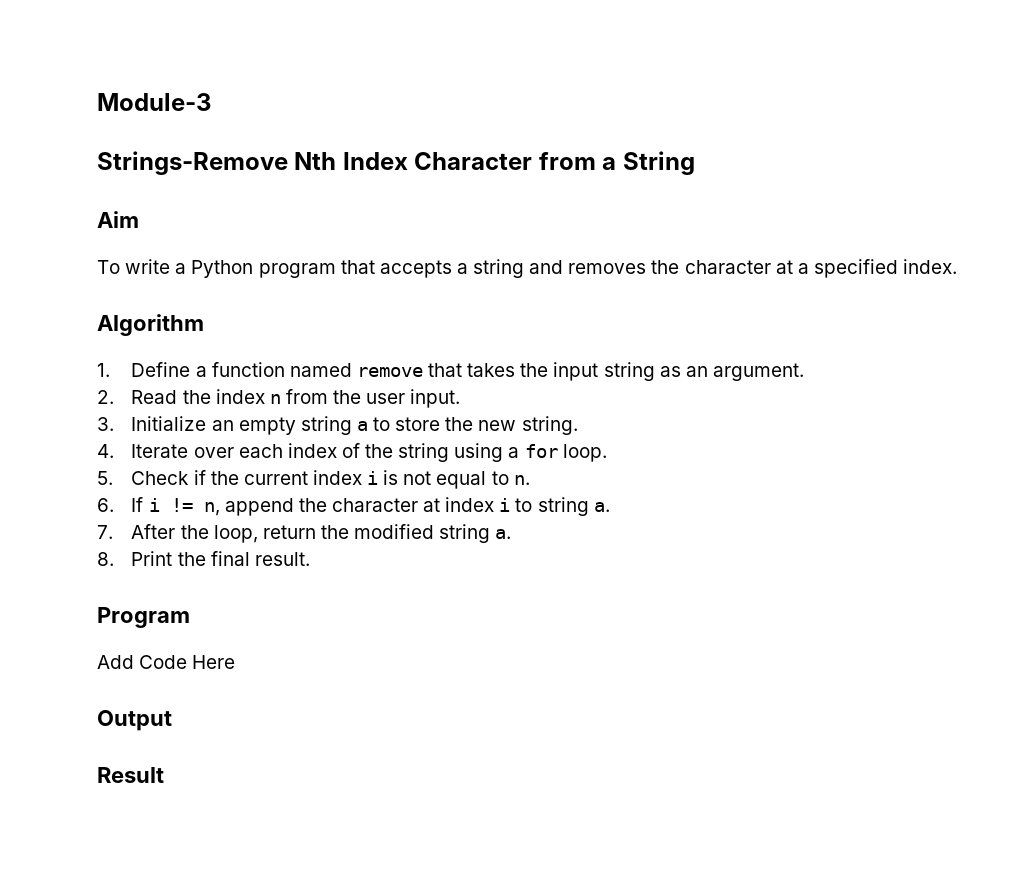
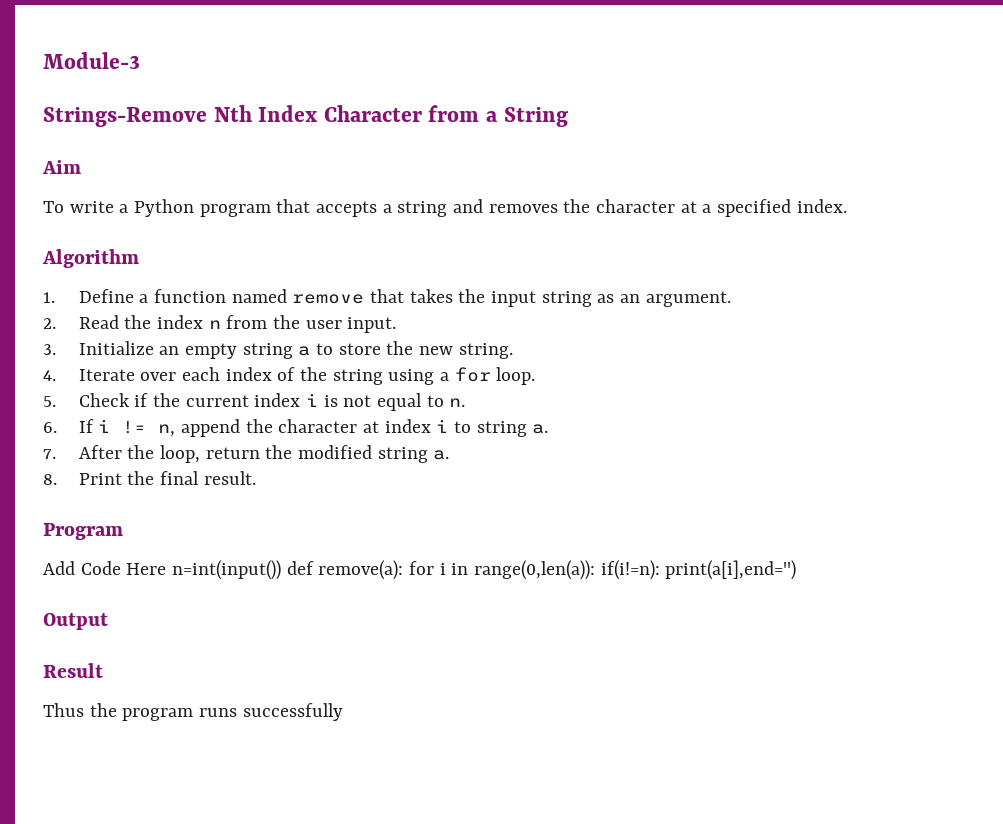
- Add Code Here
+ Add Code Here n=int(input()) def remove(a): for i in range(0,len(a)): if(i!=n): print(a[i],end='')
  Output
  Result
+ Thus the program runs successfully

